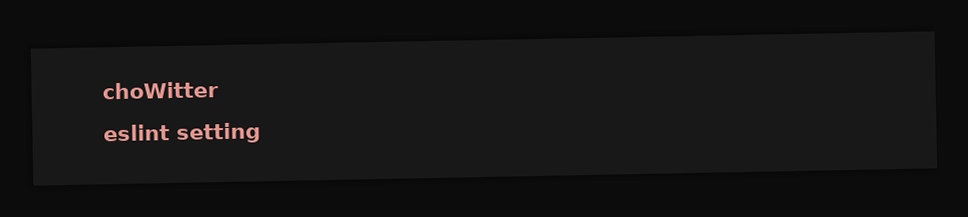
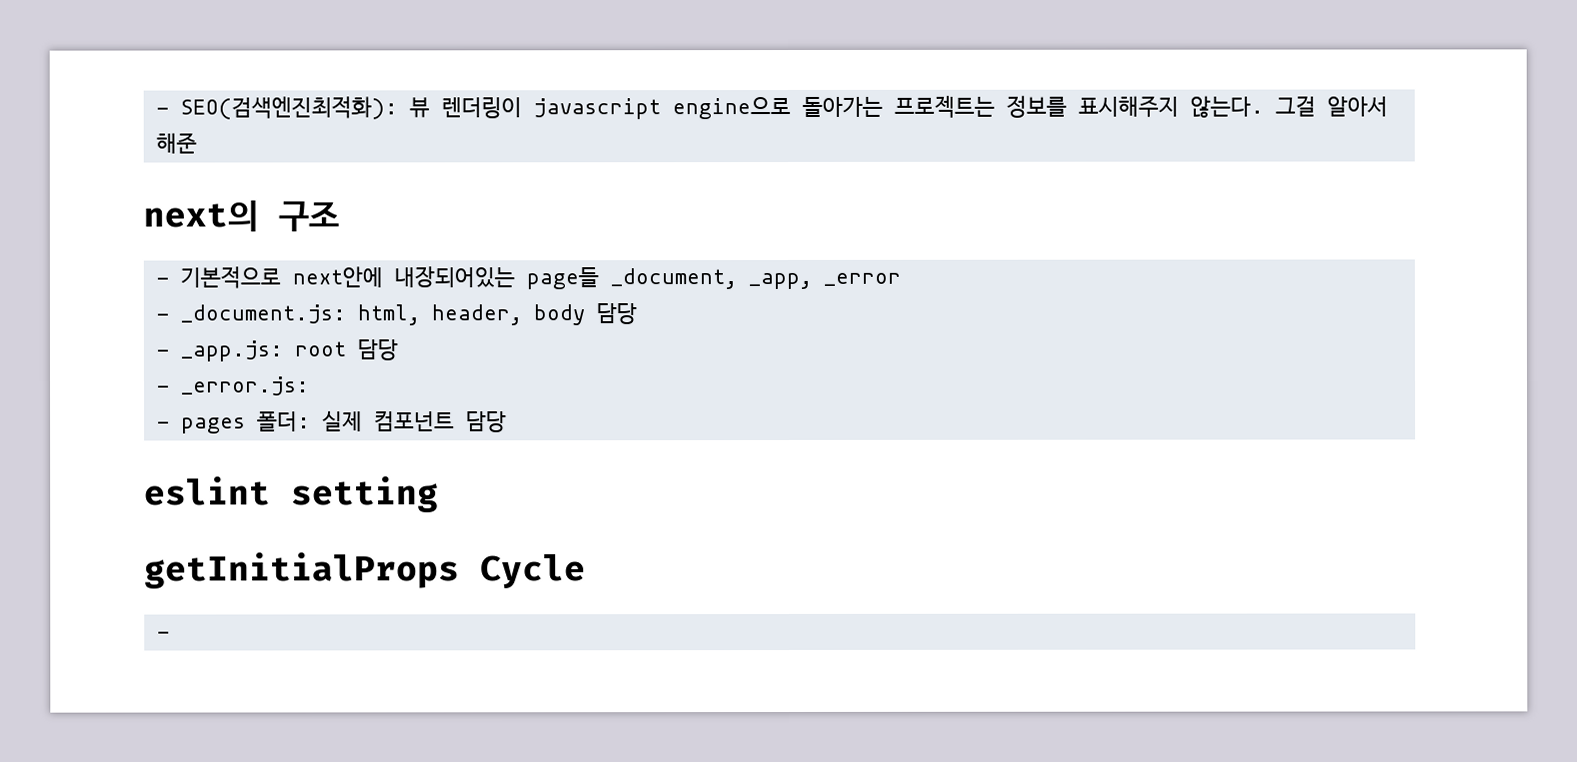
- choWitter
+ - SEO(검색엔진최적화): 뷰 렌더링이 javascript engine으로 돌아가는 프로젝트는 정보를 표시해주지 않는다. 그걸 알아서 해준
+ next의 구조
+ - 기본적으로 next안에 내장되어있는 page들 _document, _app, _error
+ - _document.js: html, header, body 담당
+ - _app.js: root 담당
+ - _error.js:
+ - pages 폴더: 실제 컴포넌트 담당
+ getInitialProps Cycle
+ -

